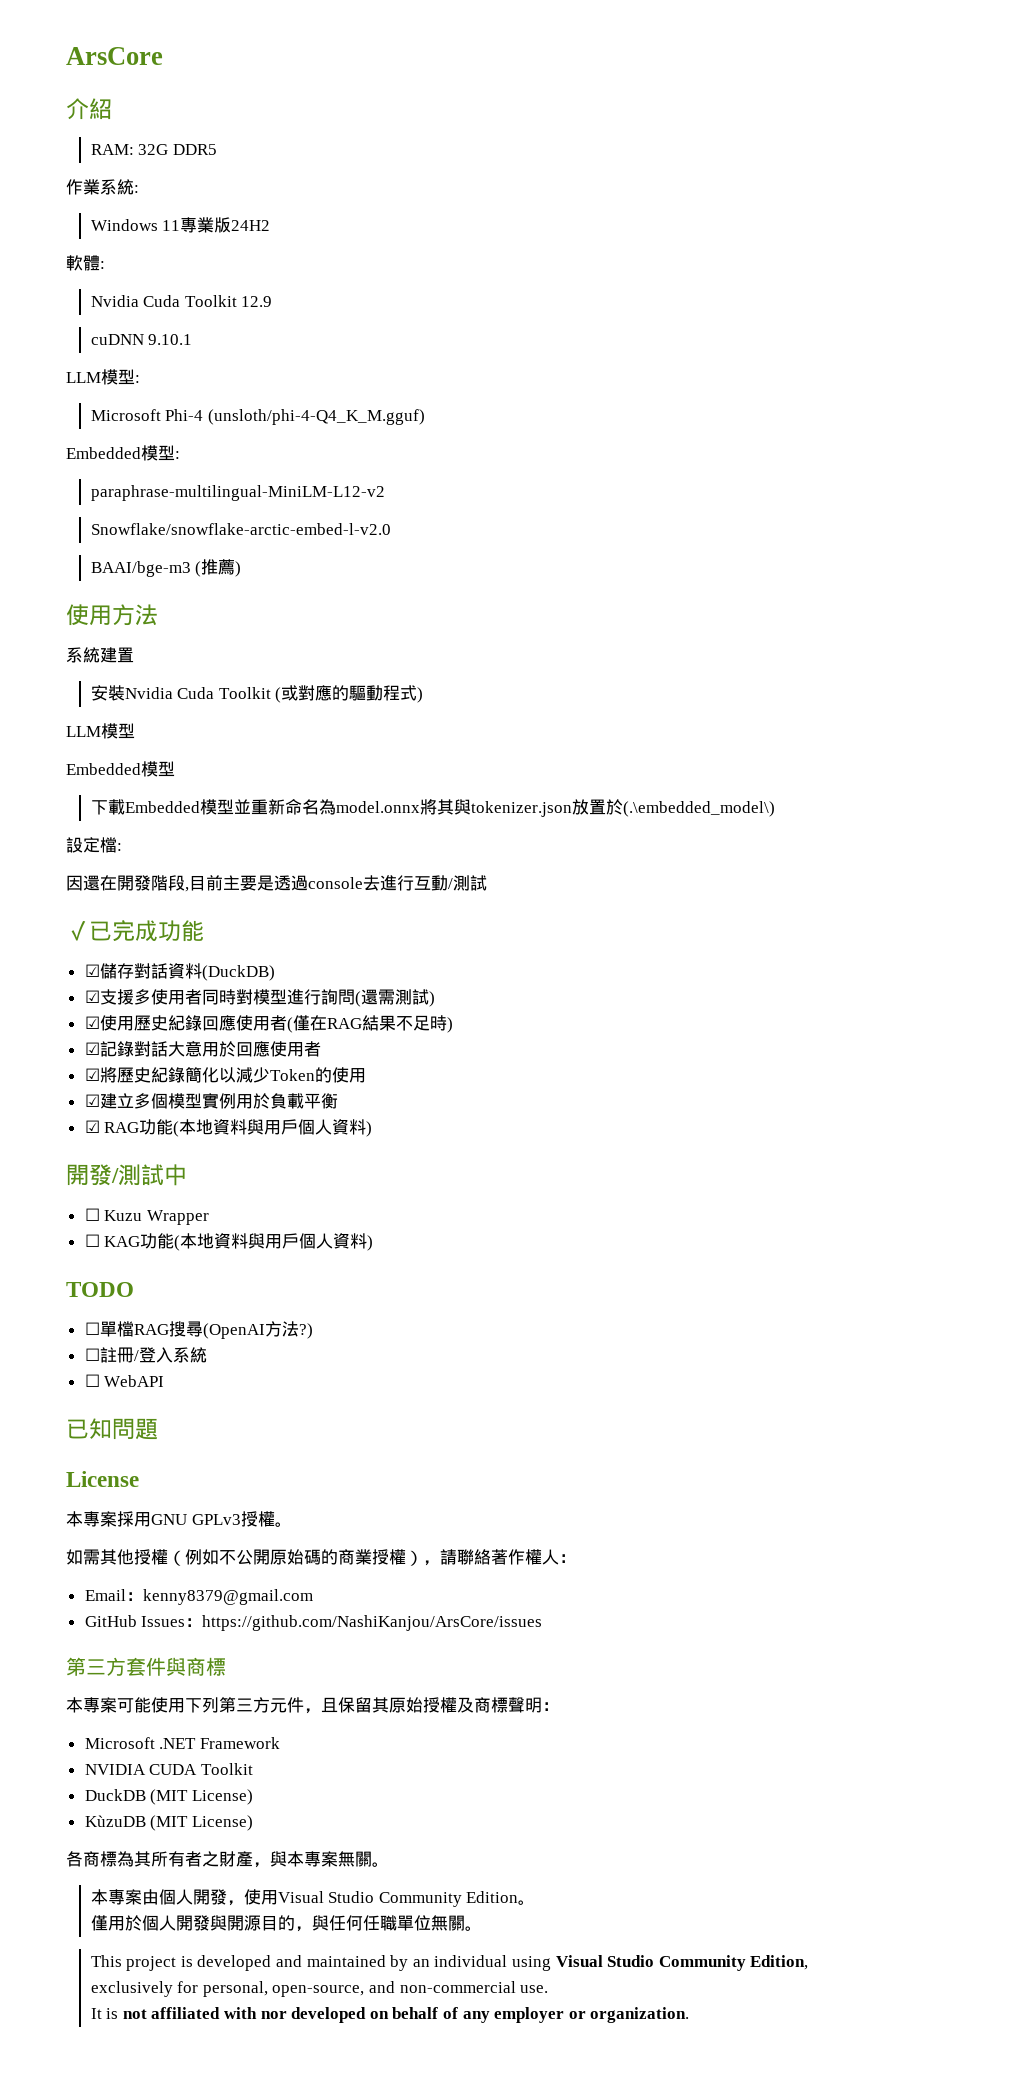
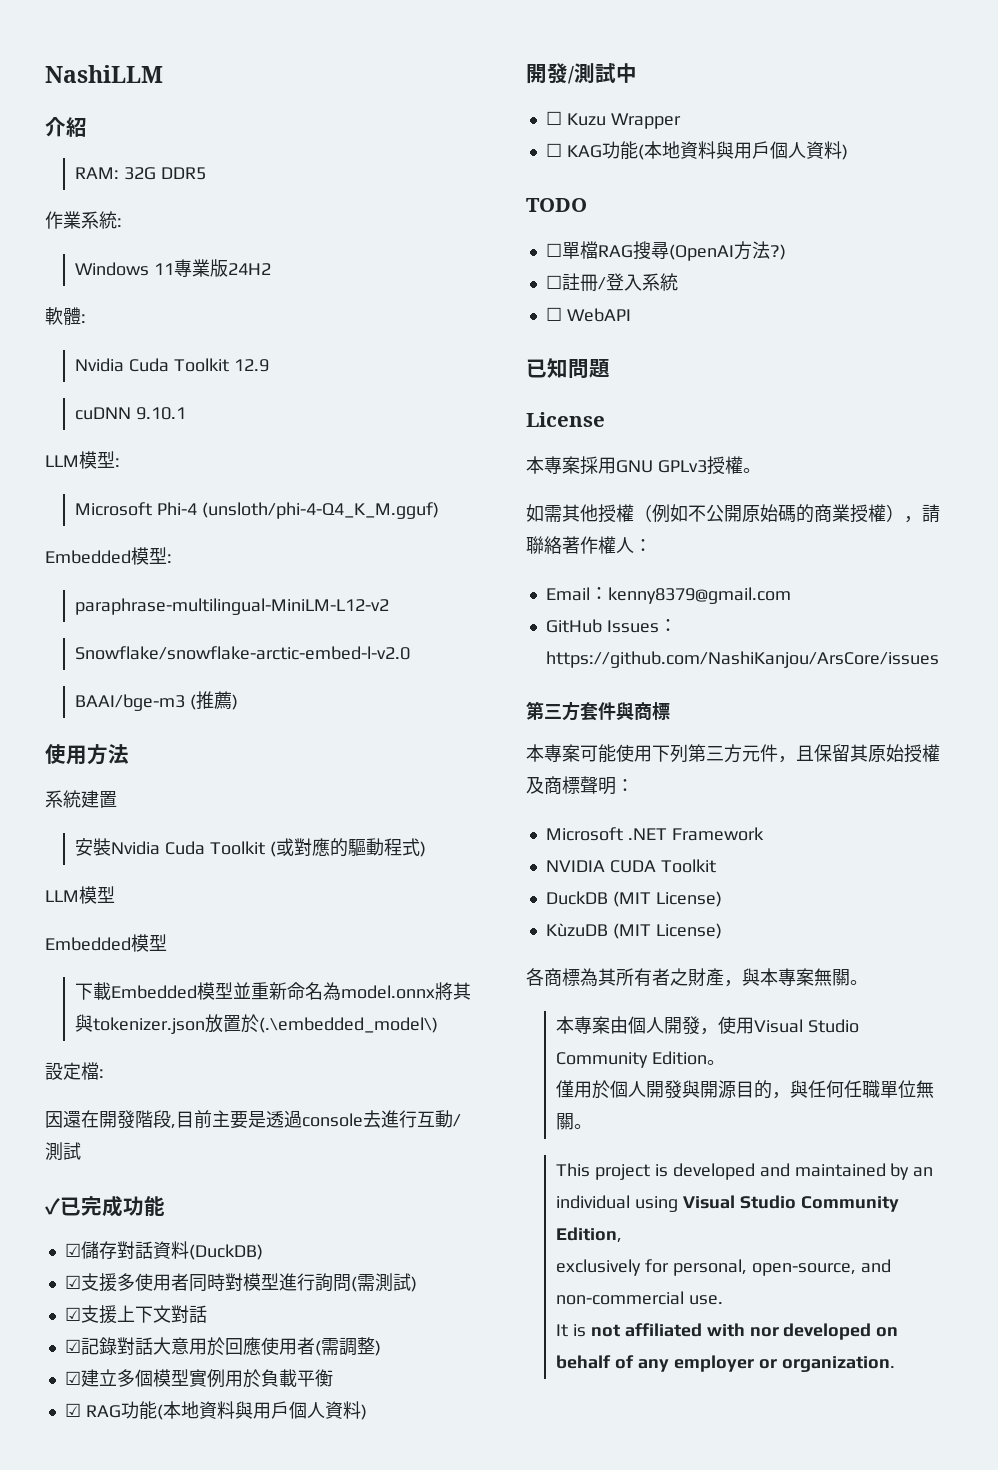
- ArsCore
+ NashiLLM
- ☑支援多使用者同時對模型進行詢問(還需測試)
+ ☑支援多使用者同時對模型進行詢問(需測試)
- ☑使用歷史紀錄回應使用者(僅在RAG結果不足時)
+ ☑支援上下文對話
- ☑記錄對話大意用於回應使用者
- ☑將歷史紀錄簡化以減少Token的使用
+ ☑記錄對話大意用於回應使用者(需調整)

